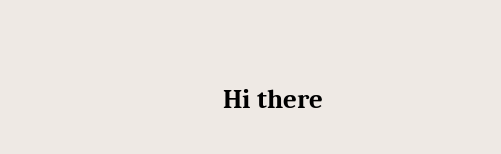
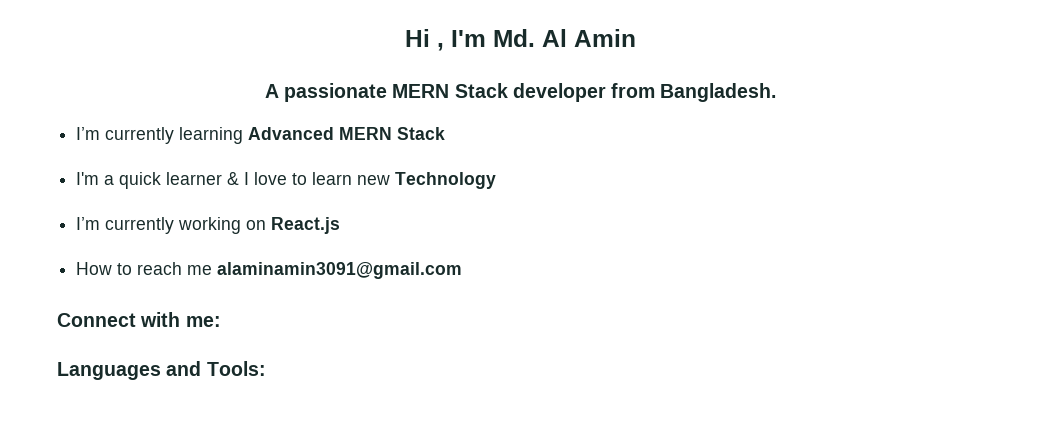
- Hi there
+ Hi , I'm Md. Al Amin
+ A passionate MERN Stack developer from Bangladesh.
+ I’m currently learning Advanced MERN Stack
+ I'm a quick learner & I love to learn new Technology
+ I’m currently working on React.js
+ How to reach me alaminamin3091@gmail.com
+ Connect with me:
+ Languages and Tools:

